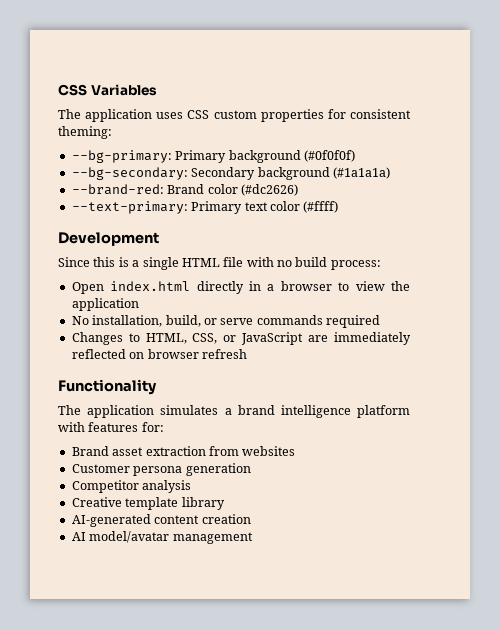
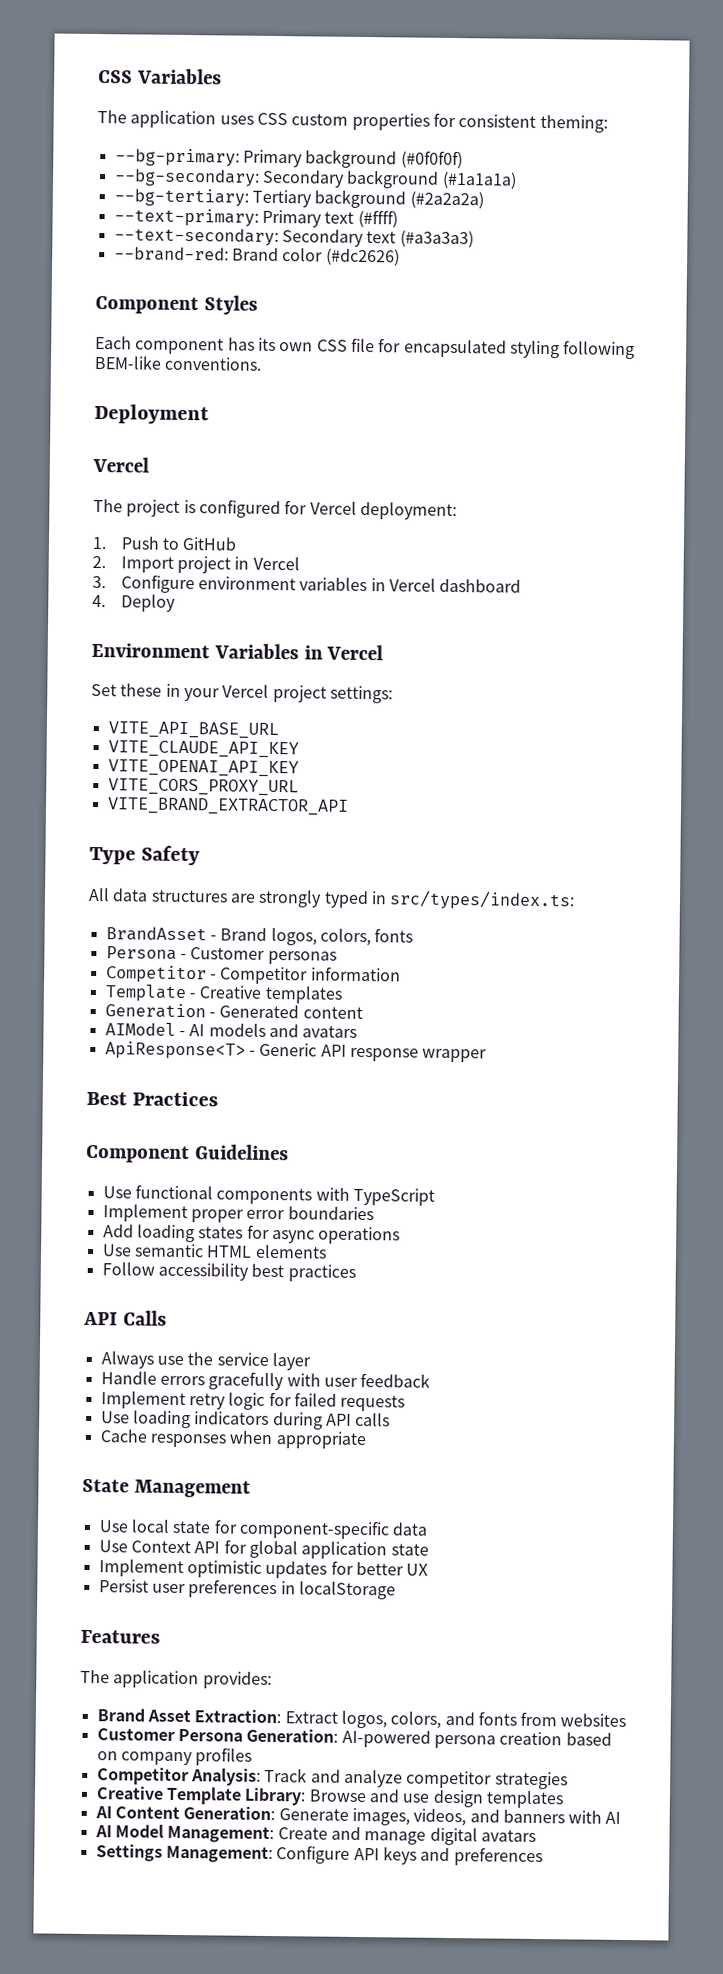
+ --bg-tertiary: Tertiary background (#2a2a2a)
+ --text-primary: Primary text (#ffff)
+ --text-secondary: Secondary text (#a3a3a3)
  --brand-red: Brand color (#dc2626)
- --text-primary: Primary text color (#ffff)
- Development
- Since this is a single HTML file with no build process:
- Open index.html directly in a browser to view the application
- No installation, build, or serve commands required
- Changes to HTML, CSS, or JavaScript are immediately reflected on browser refresh
- Functionality
- The application simulates a brand intelligence platform with features for:
- Brand asset extraction from websites
- Customer persona generation
- Competitor analysis
- Creative template library
- AI-generated content creation
- AI model/avatar management
+ Component Styles
+ Each component has its own CSS file for encapsulated styling following BEM-like conventions.
+ Deployment
+ Vercel
+ The project is configured for Vercel deployment:
+ 1. Push to GitHub
+ 2. Import project in Vercel
+ 3. Configure environment variables in Vercel dashboard
+ 4. Deploy
+ Environment Variables in Vercel
+ Set these in your Vercel project settings:
+ VITE_API_BASE_URL
+ VITE_CLAUDE_API_KEY
+ VITE_OPENAI_API_KEY
+ VITE_CORS_PROXY_URL
+ VITE_BRAND_EXTRACTOR_API
+ Type Safety
+ All data structures are strongly typed in src/types/index.ts:
+ BrandAsset - Brand logos, colors, fonts
+ Persona - Customer personas
+ Competitor - Competitor information
+ Template - Creative templates
+ Generation - Generated content
+ AIModel - AI models and avatars
+ ApiResponse<T> - Generic API response wrapper
+ Best Practices
+ Component Guidelines
+ Use functional components with TypeScript
+ Implement proper error boundaries
+ Add loading states for async operations
+ Use semantic HTML elements
+ Follow accessibility best practices
+ API Calls
+ Always use the service layer
+ Handle errors gracefully with user feedback
+ Implement retry logic for failed requests
+ Use loading indicators during API calls
+ Cache responses when appropriate
+ State Management
+ Use local state for component-specific data
+ Use Context API for global application state
+ Implement optimistic updates for better UX
+ Persist user preferences in localStorage
+ Features
+ The application provides:
+ Brand Asset Extraction: Extract logos, colors, and fonts from websites
+ Customer Persona Generation: AI-powered persona creation based on company profiles
+ Competitor Analysis: Track and analyze competitor strategies
+ Creative Template Library: Browse and use design templates
+ AI Content Generation: Generate images, videos, and banners with AI
+ AI Model Management: Create and manage digital avatars
+ Settings Management: Configure API keys and preferences

